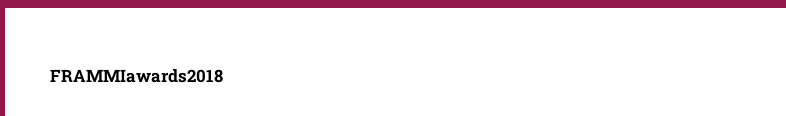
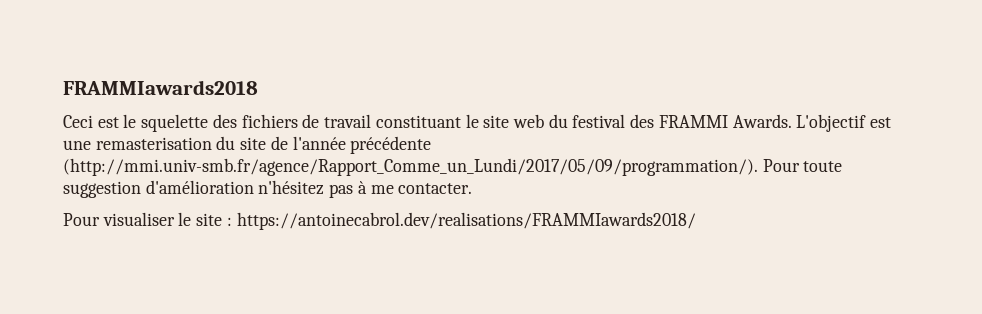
+ Ceci est le squelette des fichiers de travail constituant le site web du festival des FRAMMI Awards. L'objectif est une remasterisation du site de l'année précédente (http://mmi.univ-smb.fr/agence/Rapport_Comme_un_Lundi/2017/05/09/programmation/). Pour toute suggestion d'amélioration n'hésitez pas à me contacter.
+ Pour visualiser le site : https://antoinecabrol.dev/realisations/FRAMMIawards2018/

